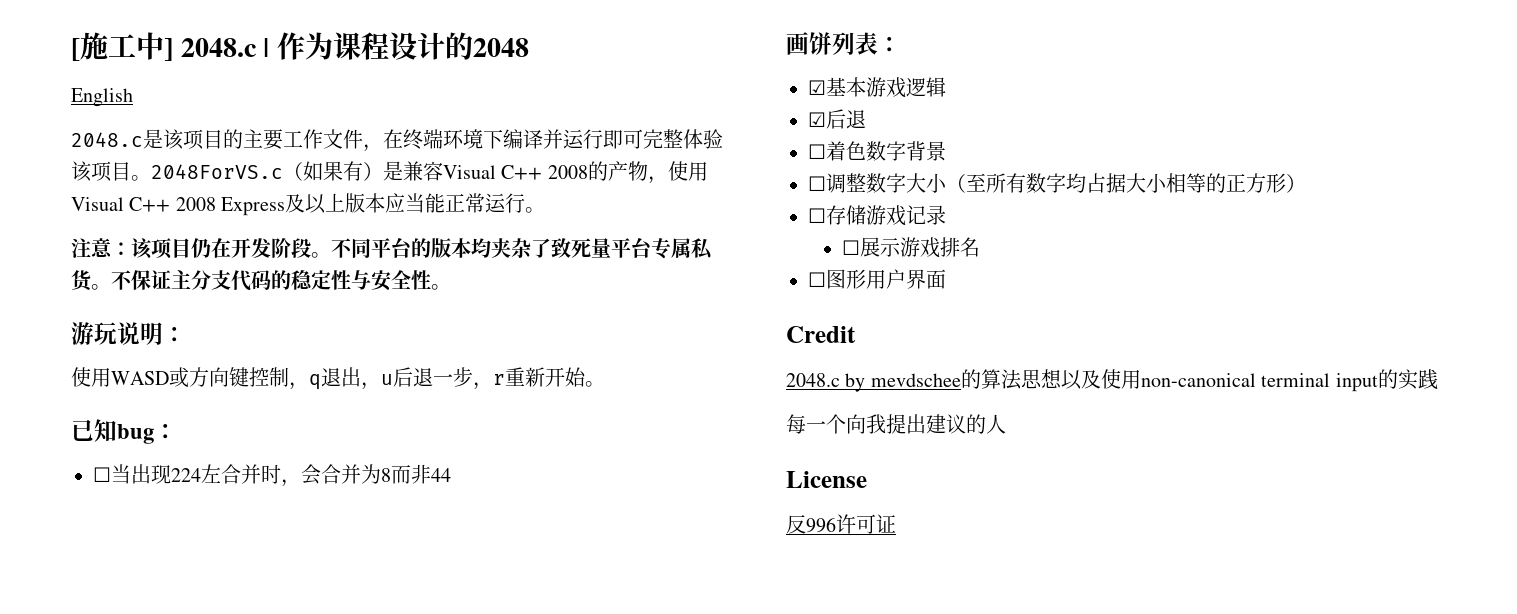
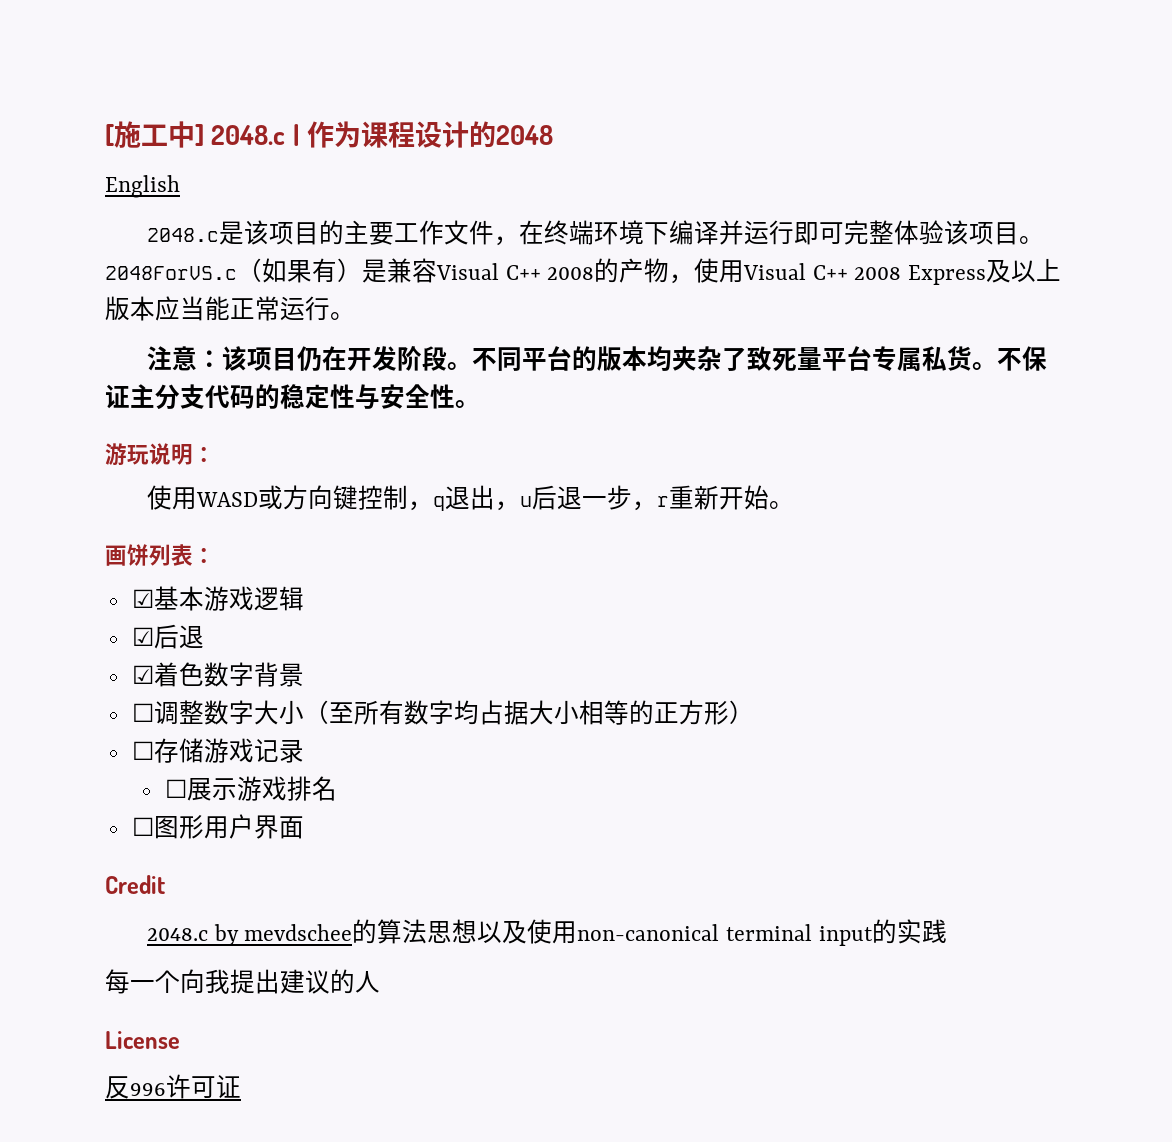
- 已知bug：
- ☐当出现224左合并时，会合并为8而非44
- ☐着色数字背景
+ ☑着色数字背景

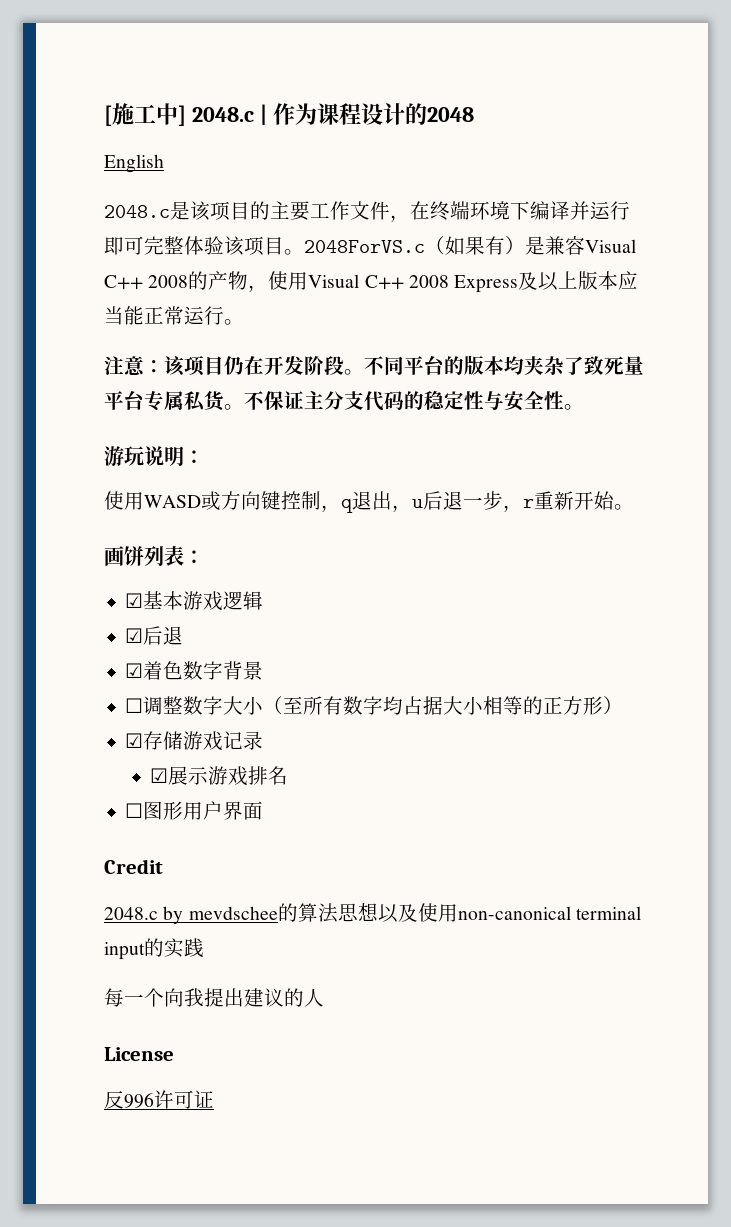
- ☐存储游戏记录
+ ☑存储游戏记录
- ☐展示游戏排名
+ ☑展示游戏排名

